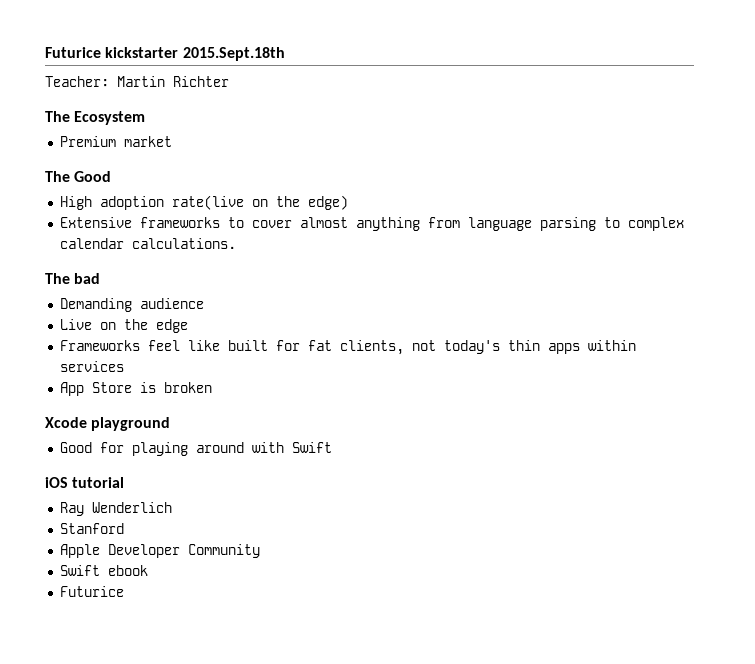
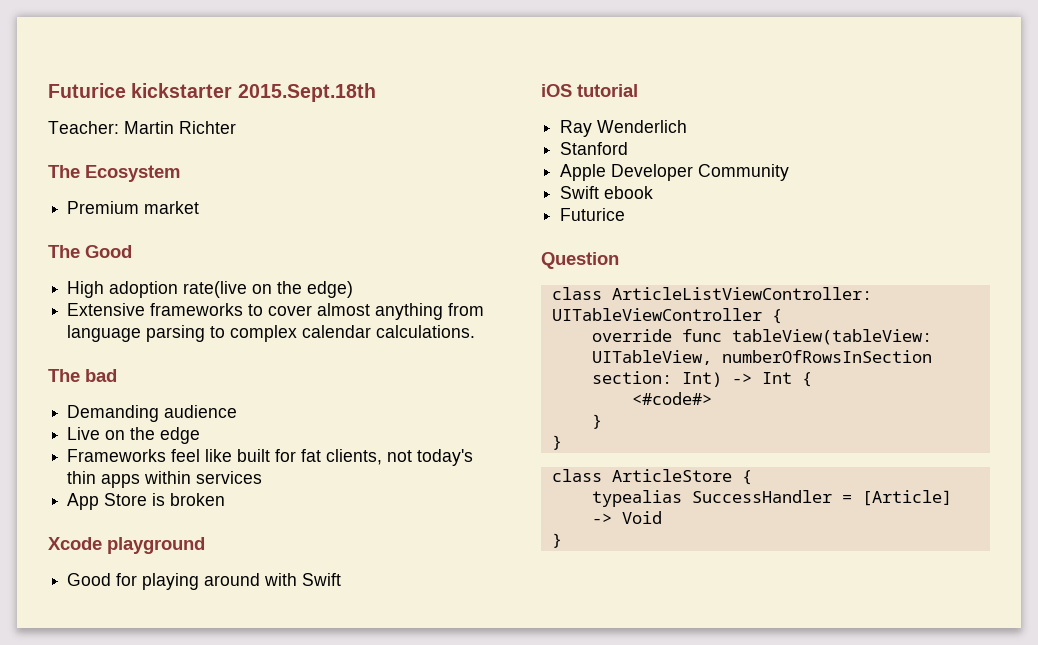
+ Question
+ class ArticleListViewController: UITableViewController {
+ override func tableView(tableView: UITableView, numberOfRowsInSection section: Int) -> Int {
+ <#code#>
+ }
+ }
+ class ArticleStore {
+ typealias SuccessHandler = [Article] -> Void
+ }

